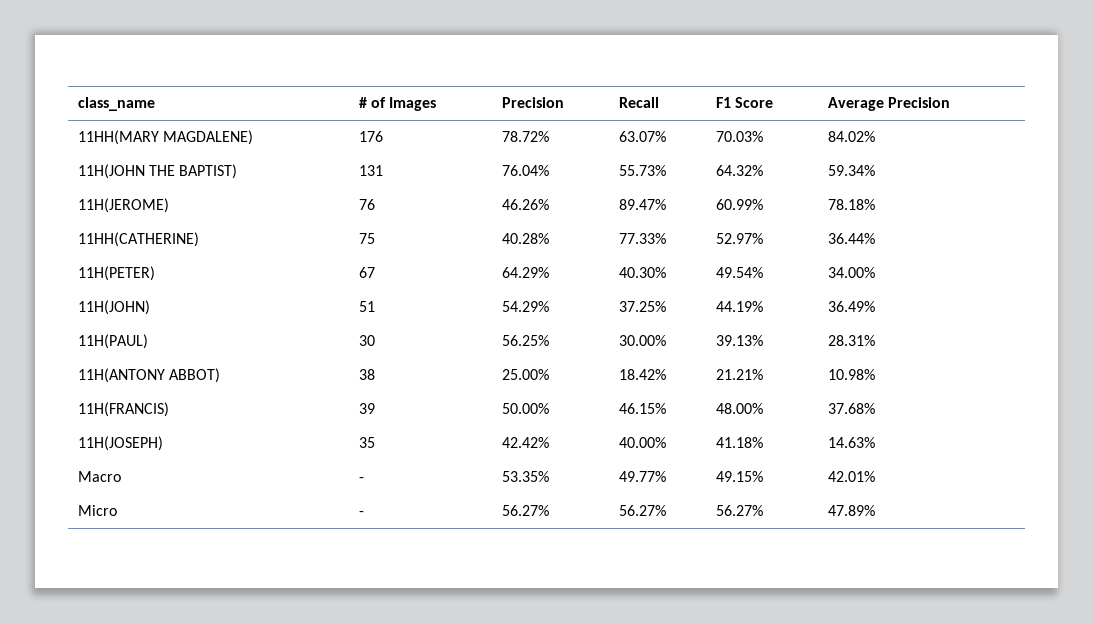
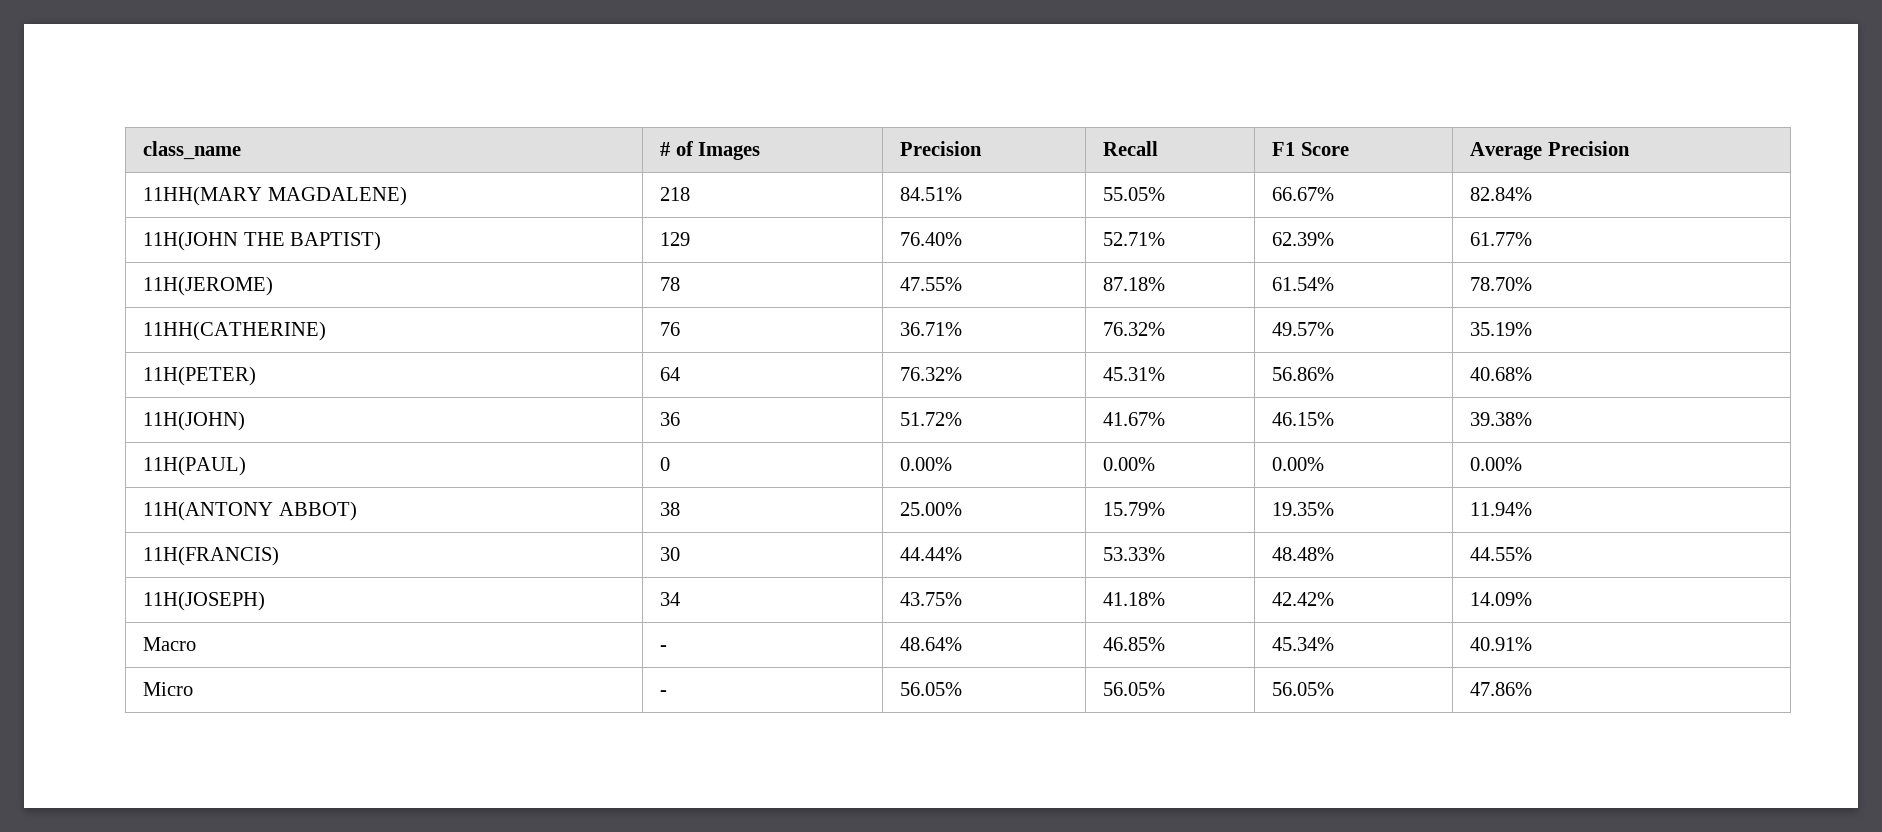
- 11HH(MARY MAGDALENE) | 176 | 78.72% | 63.07% | 70.03% | 84.02%
- 11H(JOHN THE BAPTIST) | 131 | 76.04% | 55.73% | 64.32% | 59.34%
- 11H(JEROME) | 76 | 46.26% | 89.47% | 60.99% | 78.18%
- 11HH(CATHERINE) | 75 | 40.28% | 77.33% | 52.97% | 36.44%
- 11H(PETER) | 67 | 64.29% | 40.30% | 49.54% | 34.00%
- 11H(JOHN) | 51 | 54.29% | 37.25% | 44.19% | 36.49%
- 11H(PAUL) | 30 | 56.25% | 30.00% | 39.13% | 28.31%
- 11H(ANTONY ABBOT) | 38 | 25.00% | 18.42% | 21.21% | 10.98%
- 11H(FRANCIS) | 39 | 50.00% | 46.15% | 48.00% | 37.68%
- 11H(JOSEPH) | 35 | 42.42% | 40.00% | 41.18% | 14.63%
- Macro | - | 53.35% | 49.77% | 49.15% | 42.01%
- Micro | - | 56.27% | 56.27% | 56.27% | 47.89%
+ 11HH(MARY MAGDALENE) | 218 | 84.51% | 55.05% | 66.67% | 82.84%
+ 11H(JOHN THE BAPTIST) | 129 | 76.40% | 52.71% | 62.39% | 61.77%
+ 11H(JEROME) | 78 | 47.55% | 87.18% | 61.54% | 78.70%
+ 11HH(CATHERINE) | 76 | 36.71% | 76.32% | 49.57% | 35.19%
+ 11H(PETER) | 64 | 76.32% | 45.31% | 56.86% | 40.68%
+ 11H(JOHN) | 36 | 51.72% | 41.67% | 46.15% | 39.38%
+ 11H(PAUL) | 0 | 0.00% | 0.00% | 0.00% | 0.00%
+ 11H(ANTONY ABBOT) | 38 | 25.00% | 15.79% | 19.35% | 11.94%
+ 11H(FRANCIS) | 30 | 44.44% | 53.33% | 48.48% | 44.55%
+ 11H(JOSEPH) | 34 | 43.75% | 41.18% | 42.42% | 14.09%
+ Macro | - | 48.64% | 46.85% | 45.34% | 40.91%
+ Micro | - | 56.05% | 56.05% | 56.05% | 47.86%

